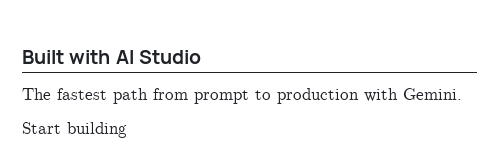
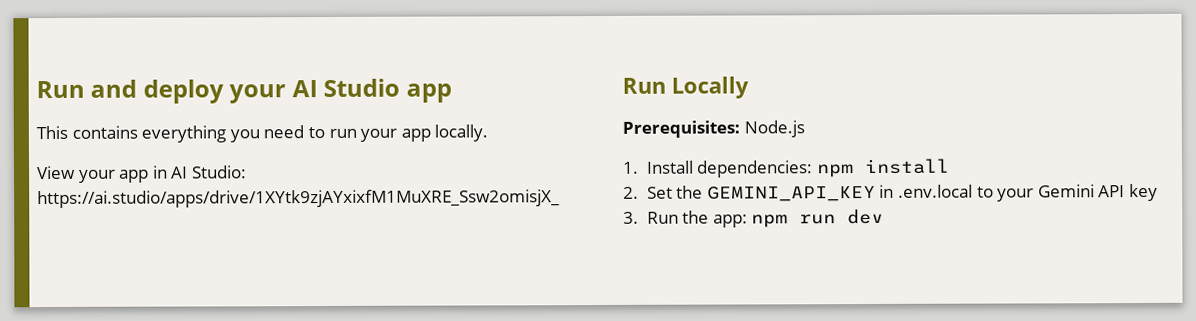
- Built with AI Studio
- The fastest path from prompt to production with Gemini.
- Start building
+ Run and deploy your AI Studio app
+ This contains everything you need to run your app locally.
+ View your app in AI Studio: https://ai.studio/apps/drive/1XYtk9zjAYxixfM1MuXRE_Ssw2omisjX_
+ Run Locally
+ Prerequisites: Node.js
+ 1. Install dependencies: npm install
+ 2. Set the GEMINI_API_KEY in .env.local to your Gemini API key
+ 3. Run the app: npm run dev

